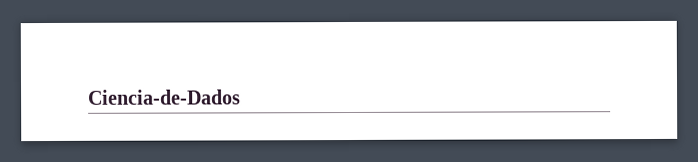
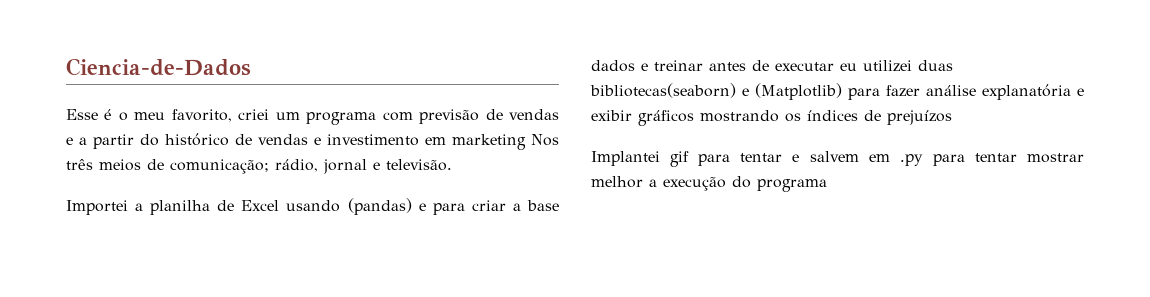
+ Esse é o meu favorito, criei um programa com previsão de vendas e a partir do histórico de vendas e investimento em marketing Nos três meios de comunicação; rádio, jornal e televisão.
+ Importei a planilha de Excel usando (pandas) e para criar a base dados e treinar antes de executar eu utilizei duas bibliotecas(seaborn) e (Matplotlib) para fazer análise explanatória e exibir gráficos mostrando os índices de prejuízos
+ Implantei gif para tentar e salvem em .py para tentar mostrar melhor a execução do programa

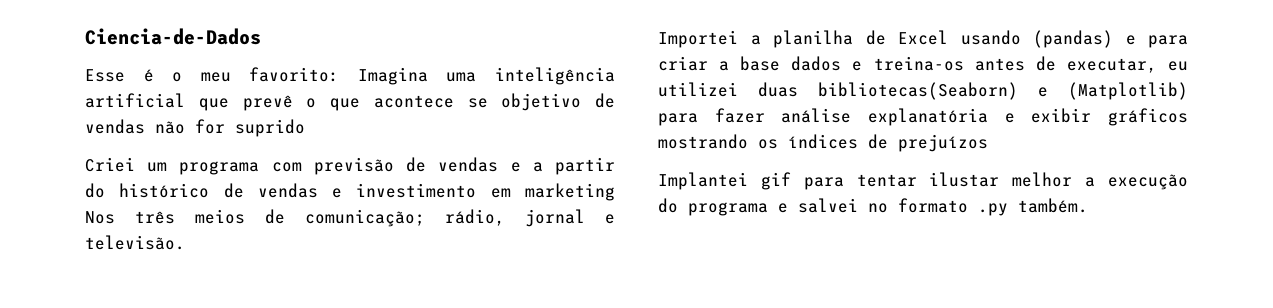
- Esse é o meu favorito, criei um programa com previsão de vendas e a partir do histórico de vendas e investimento em marketing Nos três meios de comunicação; rádio, jornal e televisão.
+ Esse é o meu favorito: Imagina uma inteligência artificial que prevê o que acontece se objetivo de vendas não for suprido
+ Criei um programa com previsão de vendas e a partir do histórico de vendas e investimento em marketing Nos três meios de comunicação; rádio, jornal e televisão.
- Importei a planilha de Excel usando (pandas) e para criar a base dados e treinar antes de executar eu utilizei duas bibliotecas(seaborn) e (Matplotlib) para fazer análise explanatória e exibir gráficos mostrando os índices de prejuízos
+ Importei a planilha de Excel usando (pandas) e para criar a base dados e treina-os antes de executar, eu utilizei duas bibliotecas(Seaborn) e (Matplotlib) para fazer análise explanatória e exibir gráficos mostrando os índices de prejuízos
- Implantei gif para tentar e salvem em .py para tentar mostrar melhor a execução do programa
+ Implantei gif para tentar ilustar melhor a execução do programa e salvei no formato .py também.

